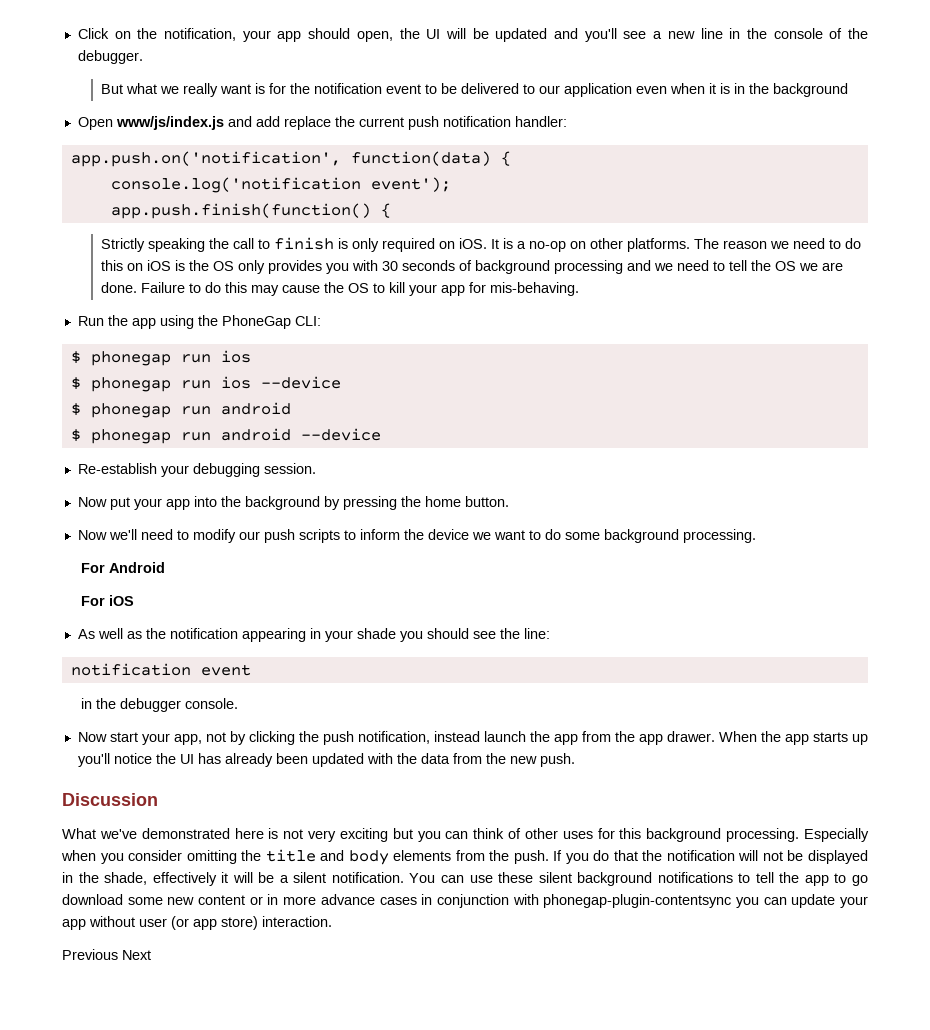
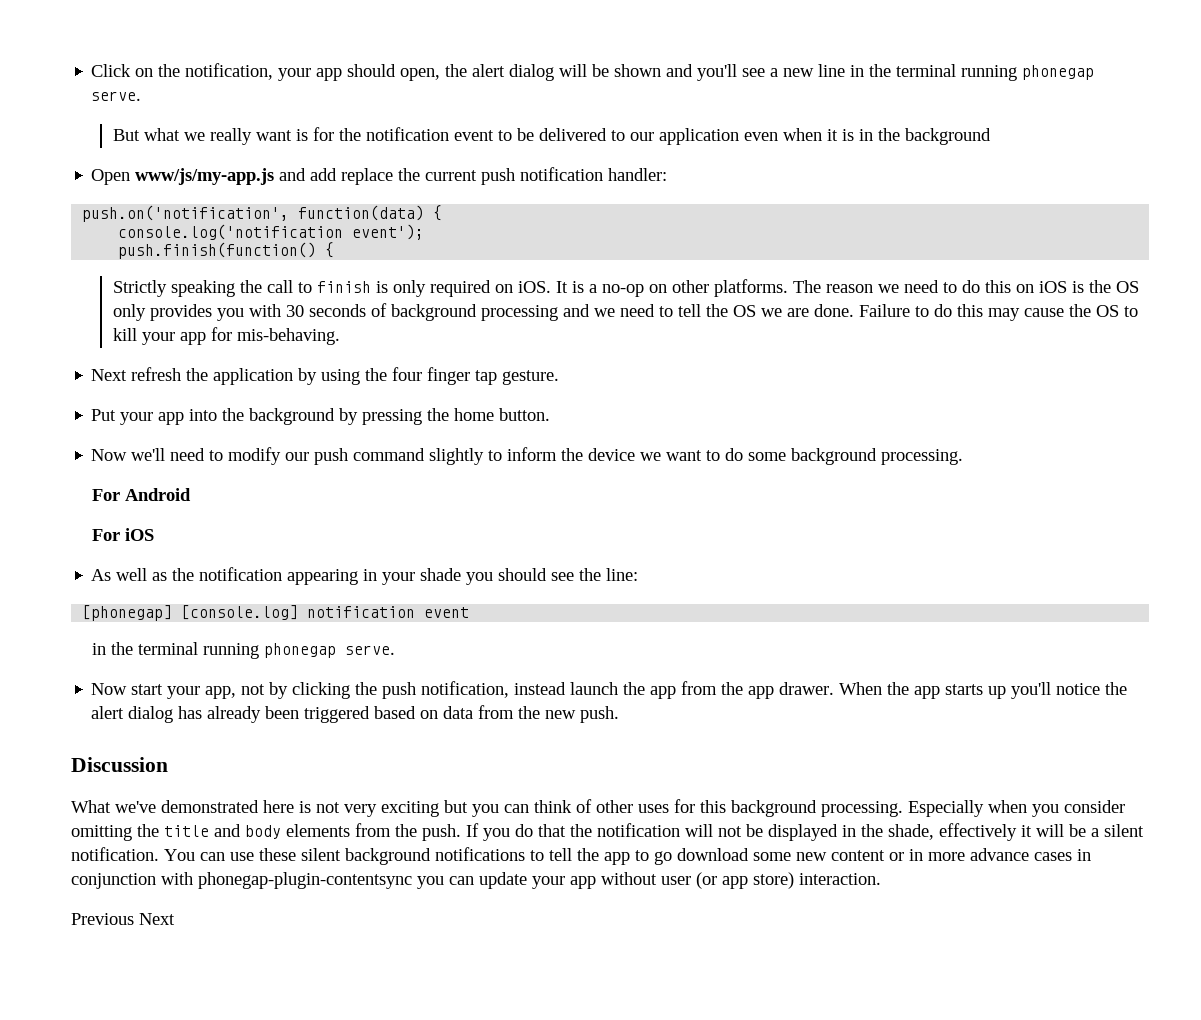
- Click on the notification, your app should open, the UI will be updated and you'll see a new line in the console of the debugger.
+ Click on the notification, your app should open, the alert dialog will be shown and you'll see a new line in the terminal running phonegap serve.
- Open www/js/index.js and add replace the current push notification handler:
+ Open www/js/my-app.js and add replace the current push notification handler:
- app.push.on('notification', function(data) {
+ push.on('notification', function(data) {
- app.push.finish(function() {
+ push.finish(function() {
- Run the app using the PhoneGap CLI:
- $ phonegap run ios
- $ phonegap run ios --device
- $ phonegap run android
- $ phonegap run android --device
- Re-establish your debugging session.
- Now put your app into the background by pressing the home button.
+ Next refresh the application by using the four finger tap gesture.
+ Put your app into the background by pressing the home button.
- Now we'll need to modify our push scripts to inform the device we want to do some background processing.
+ Now we'll need to modify our push command slightly to inform the device we want to do some background processing.
  As well as the notification appearing in your shade you should see the line:
- notification event
- in the debugger console.
+ [phonegap] [console.log] notification event
+ in the terminal running phonegap serve.
- When the app starts up you'll notice the UI has already been updated with the data from the new push.
+ When the app starts up you'll notice the alert dialog has already been triggered based on data from the new push.

